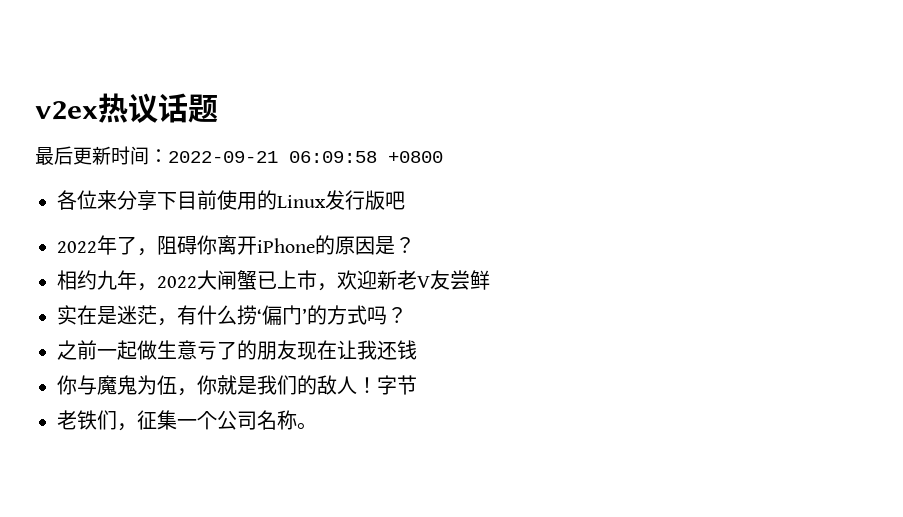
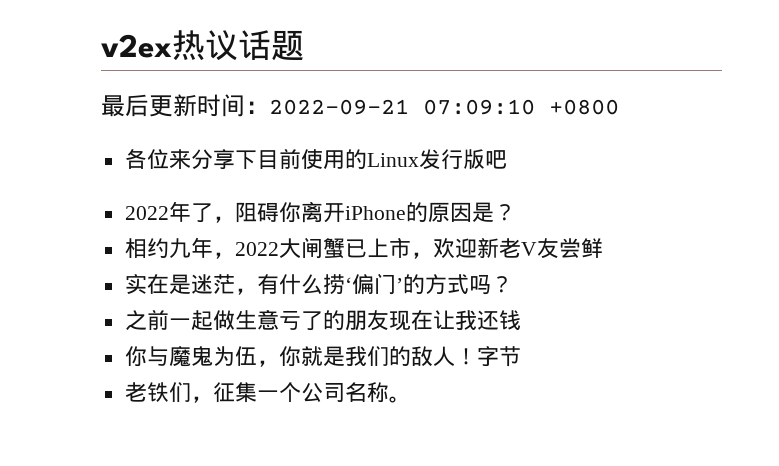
- 最后更新时间：2022-09-21 06:09:58 +0800
+ 最后更新时间：2022-09-21 07:09:10 +0800

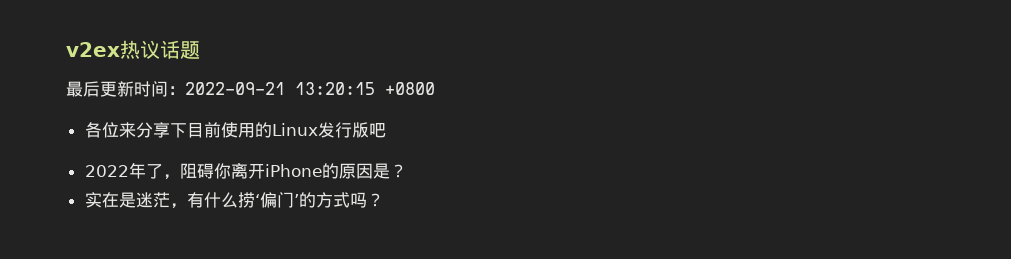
- 最后更新时间：2022-09-21 07:09:10 +0800
+ 最后更新时间：2022-09-21 13:20:15 +0800
- 相约九年，2022大闸蟹已上市，欢迎新老V友尝鲜
- 之前一起做生意亏了的朋友现在让我还钱
- 你与魔鬼为伍，你就是我们的敌人！字节
- 老铁们，征集一个公司名称。

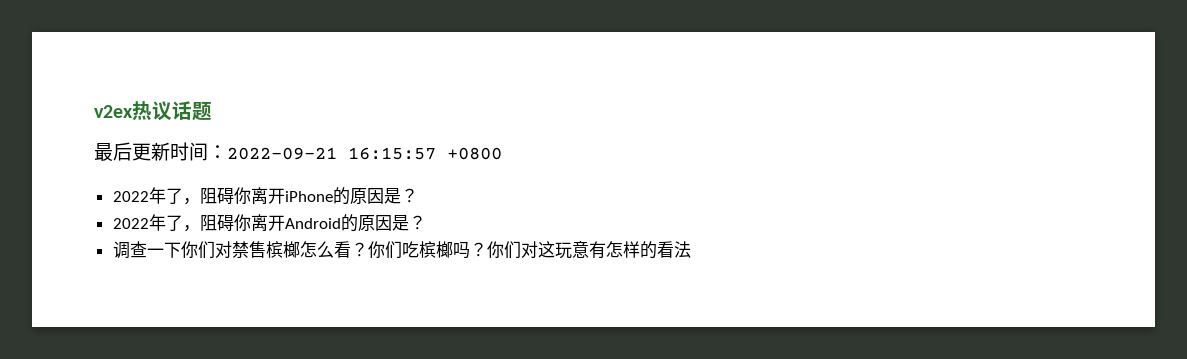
- 最后更新时间：2022-09-21 13:20:15 +0800
+ 最后更新时间：2022-09-21 16:15:57 +0800
- 各位来分享下目前使用的Linux发行版吧
- 实在是迷茫，有什么捞‘偏门’的方式吗？
+ 2022年了，阻碍你离开Android的原因是？
+ 调查一下你们对禁售槟榔怎么看？你们吃槟榔吗？你们对这玩意有怎样的看法

